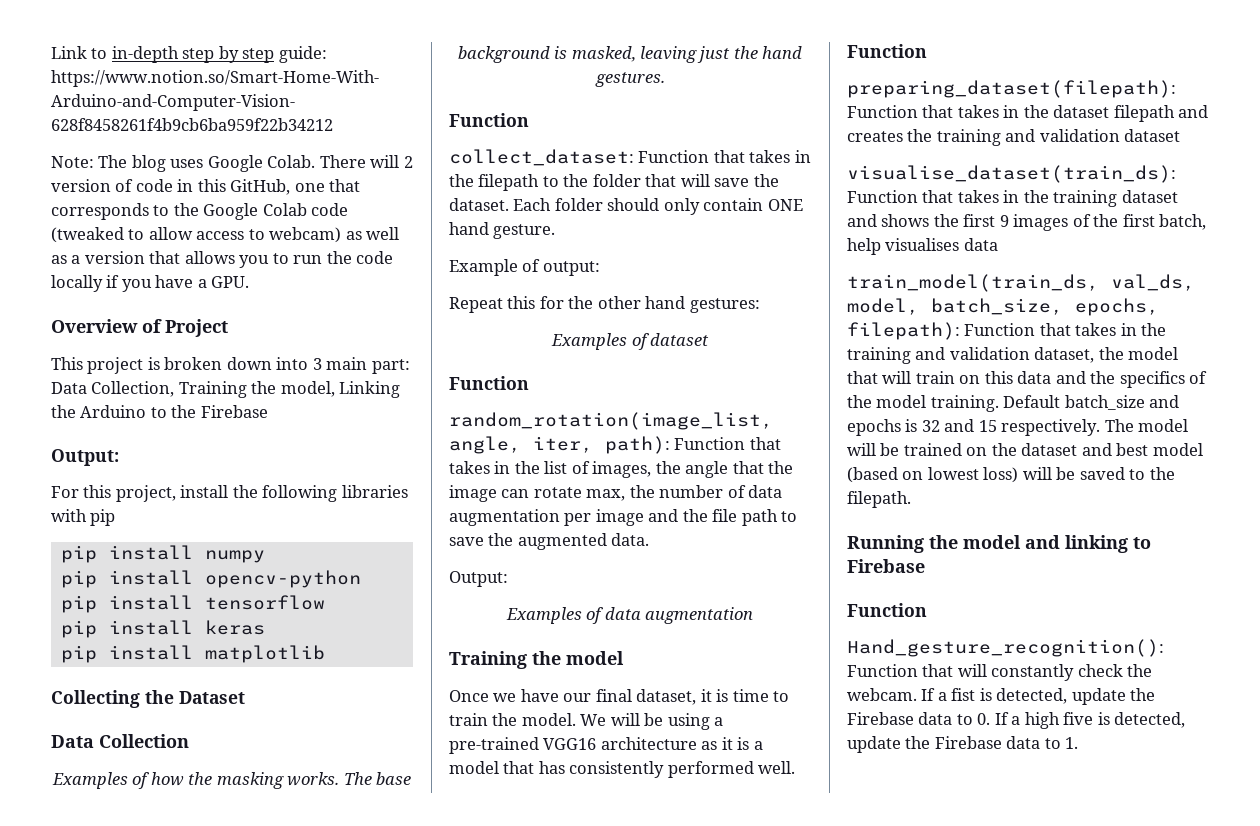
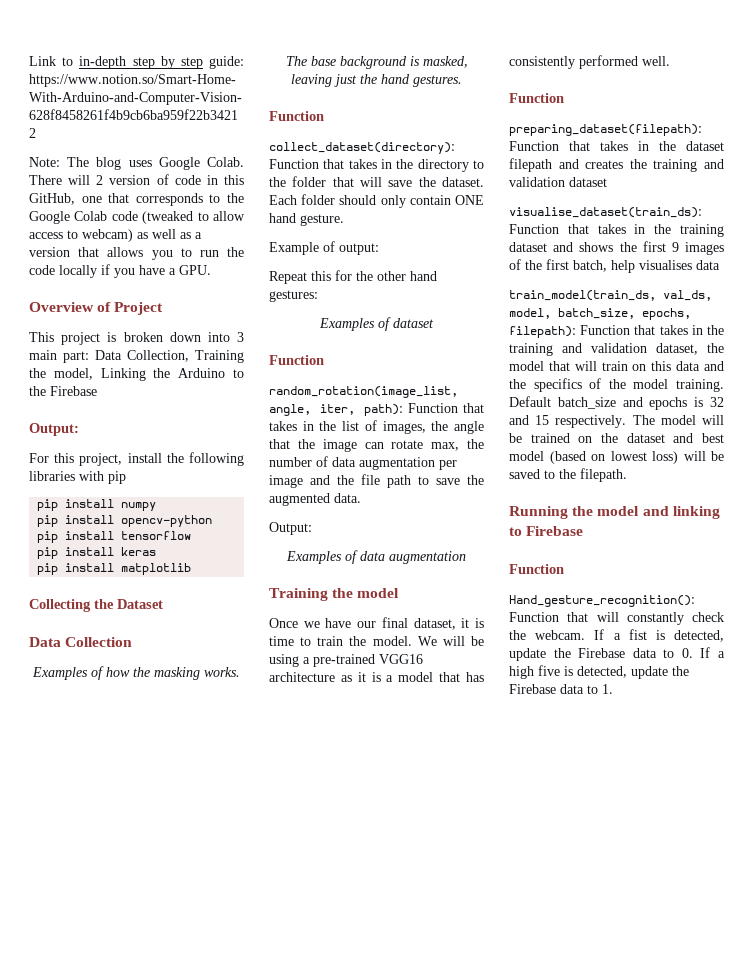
- collect_dataset: Function that takes in the filepath to the folder that will save the dataset.
+ collect_dataset(directory): Function that takes in the directory to the folder that will save the dataset.

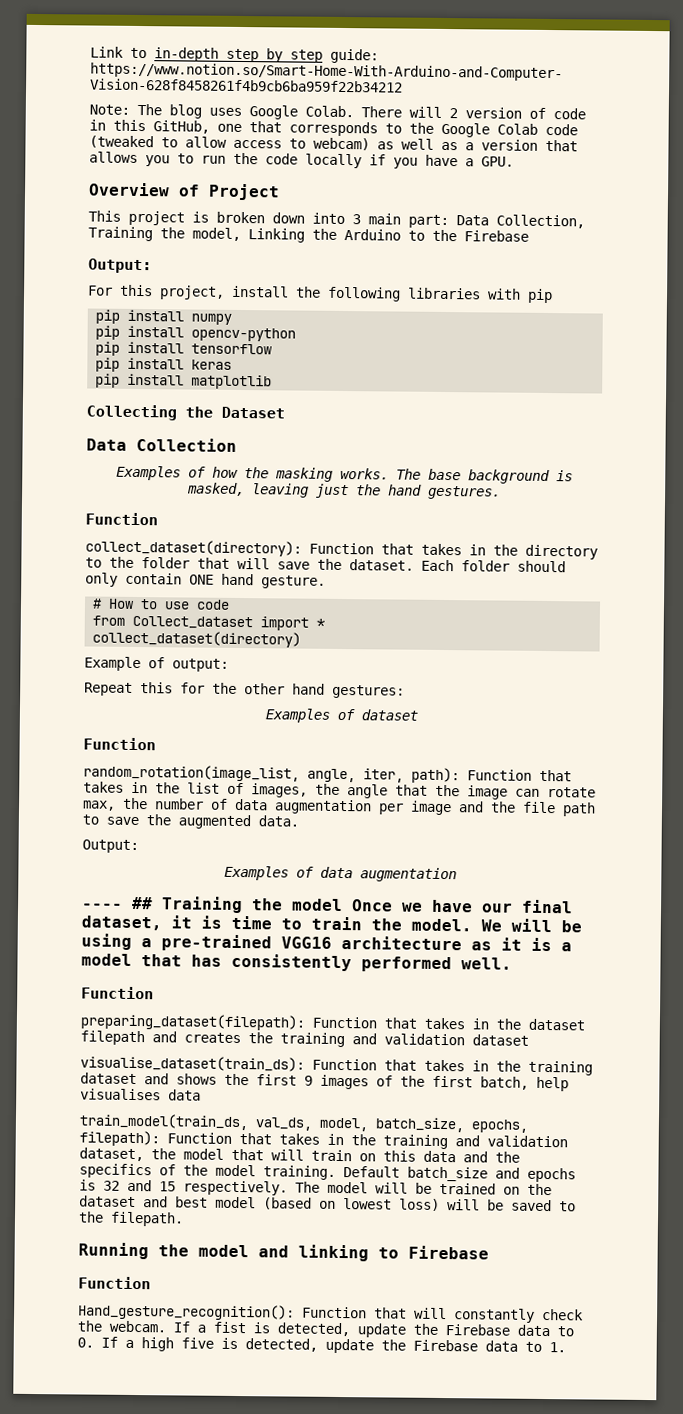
+ # How to use code
+ from Collect_dataset import *
+ collect_dataset(directory)
- Training the model
- Once we have our final dataset, it is time to train the model.
+ ---- ## Training the model Once we have our final dataset, it is time to train the model.

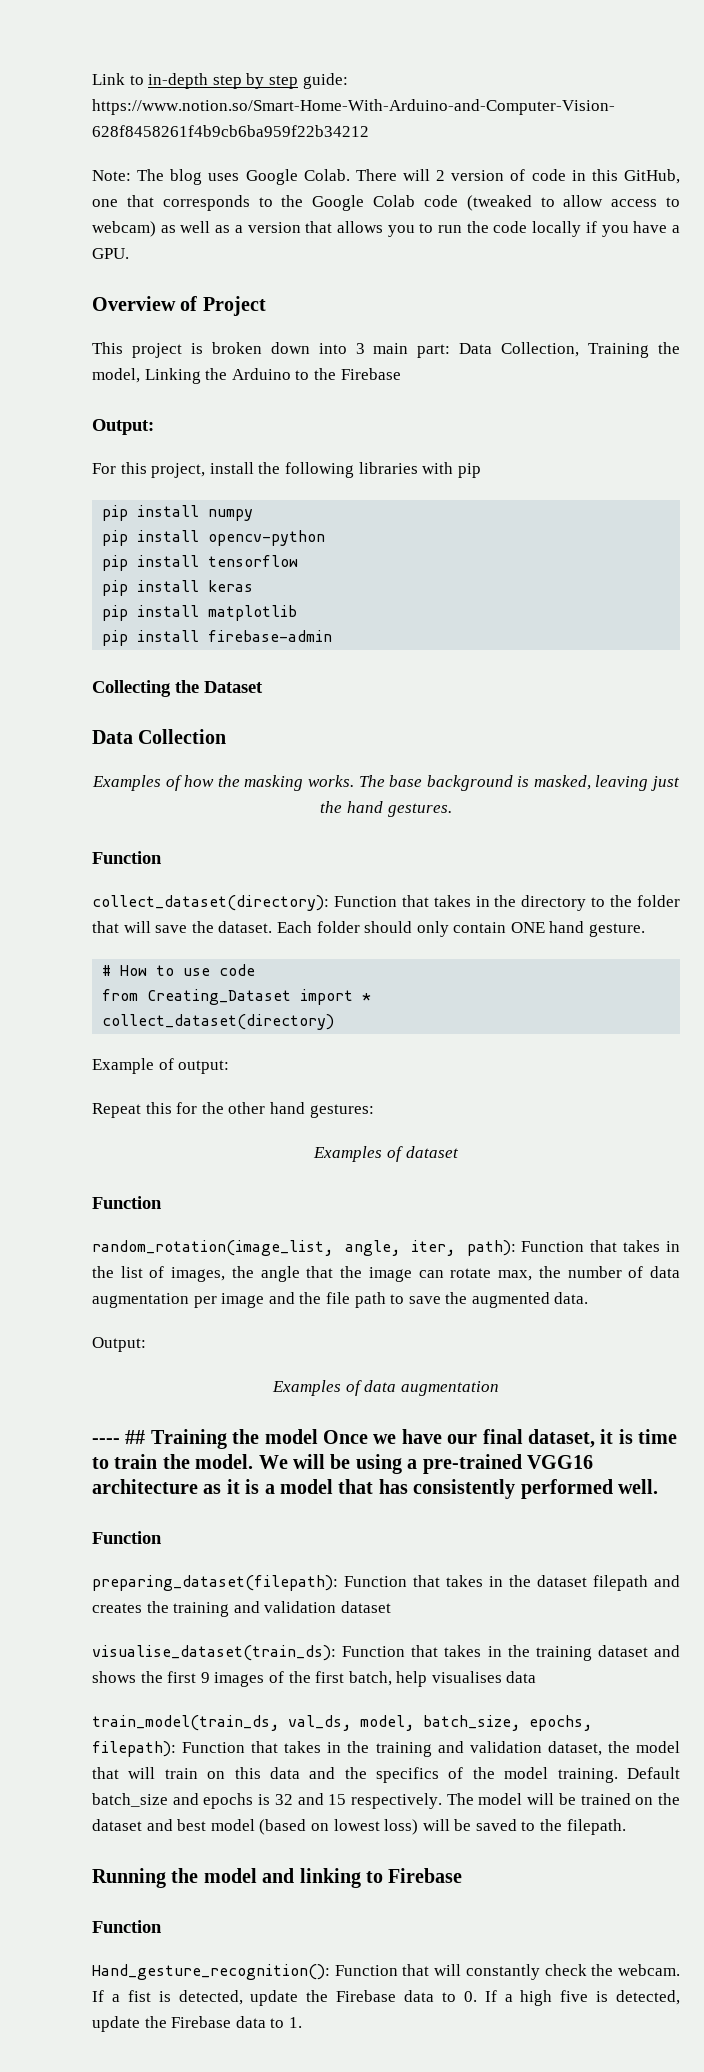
+ pip install firebase-admin
- from Collect_dataset import *
+ from Creating_Dataset import *

